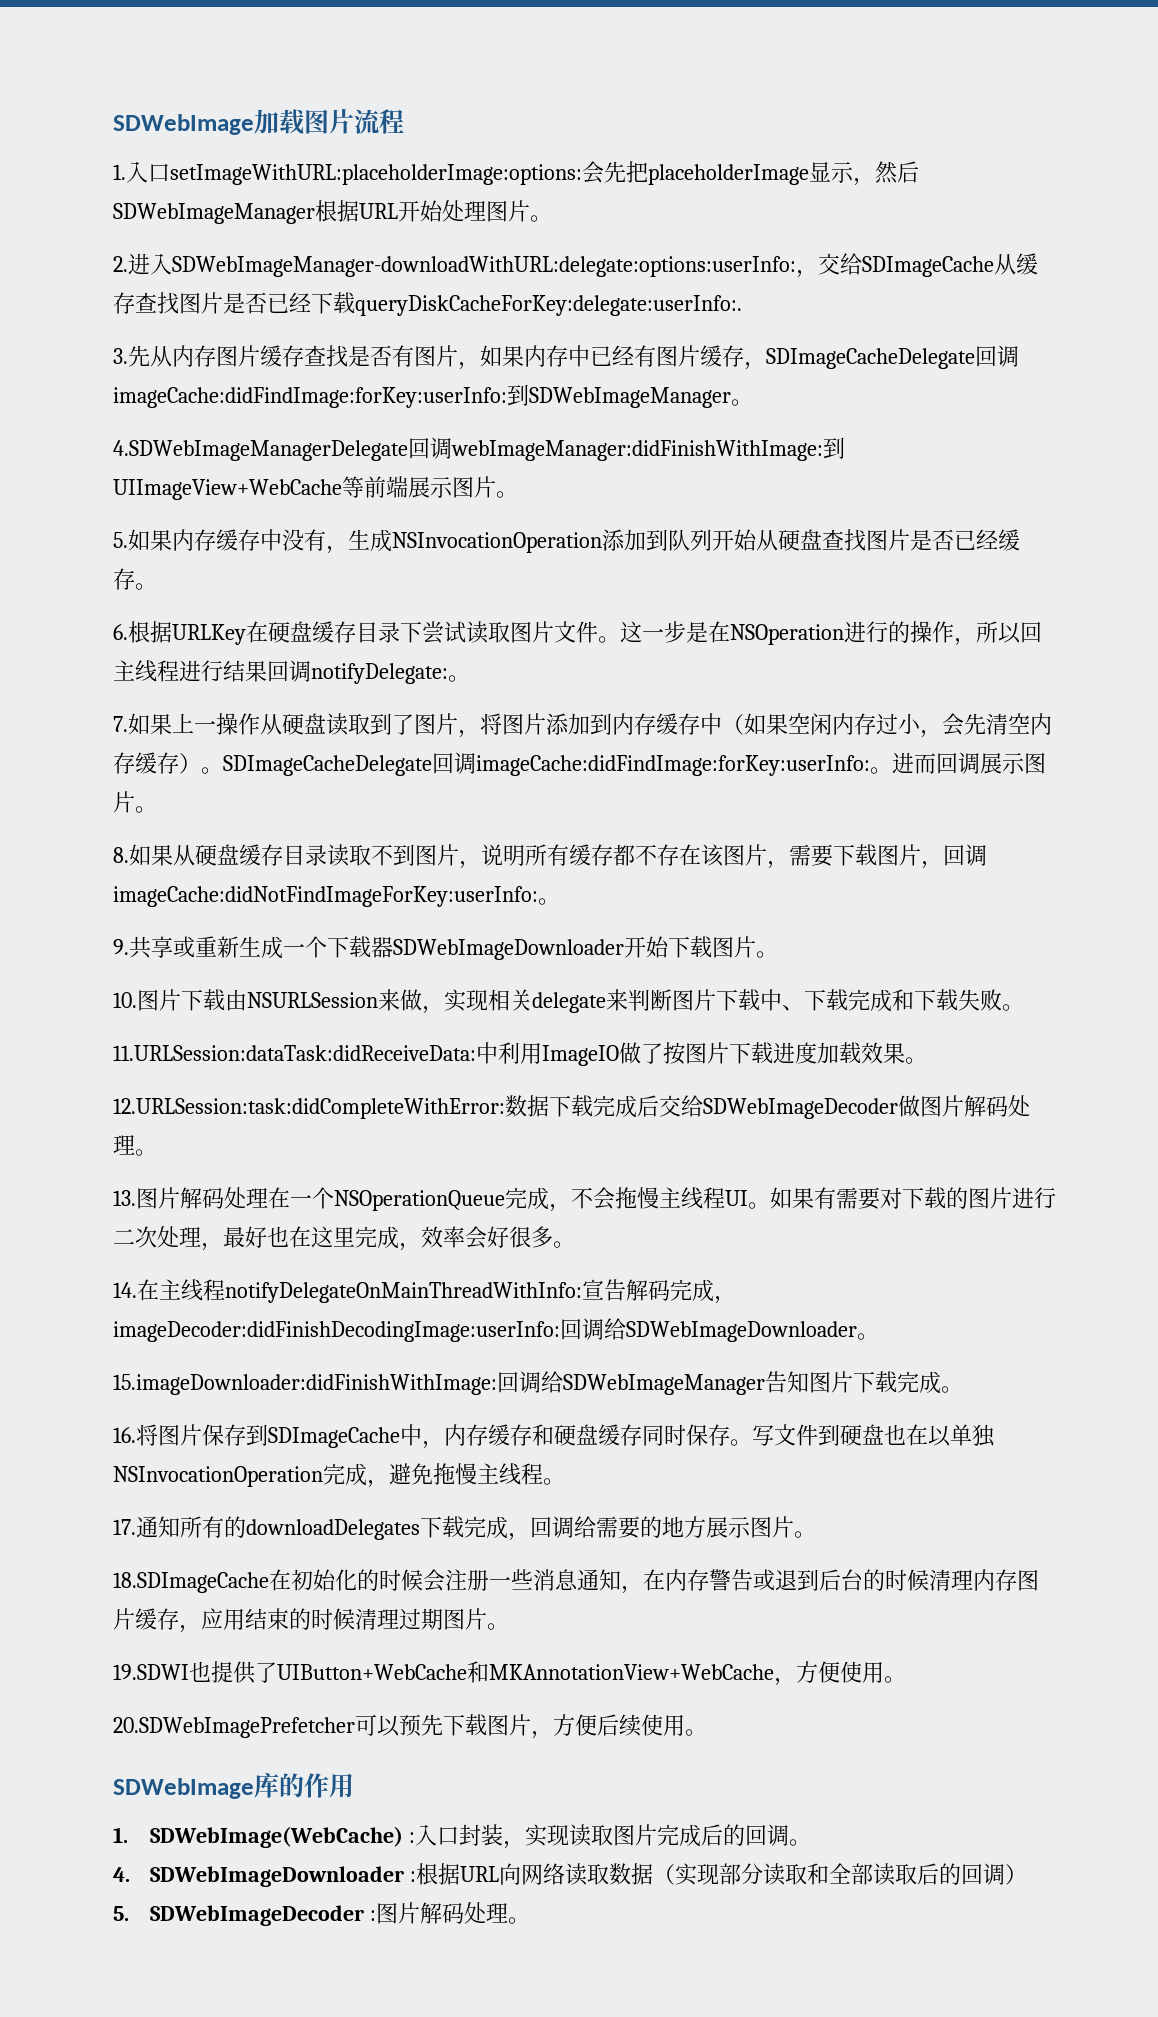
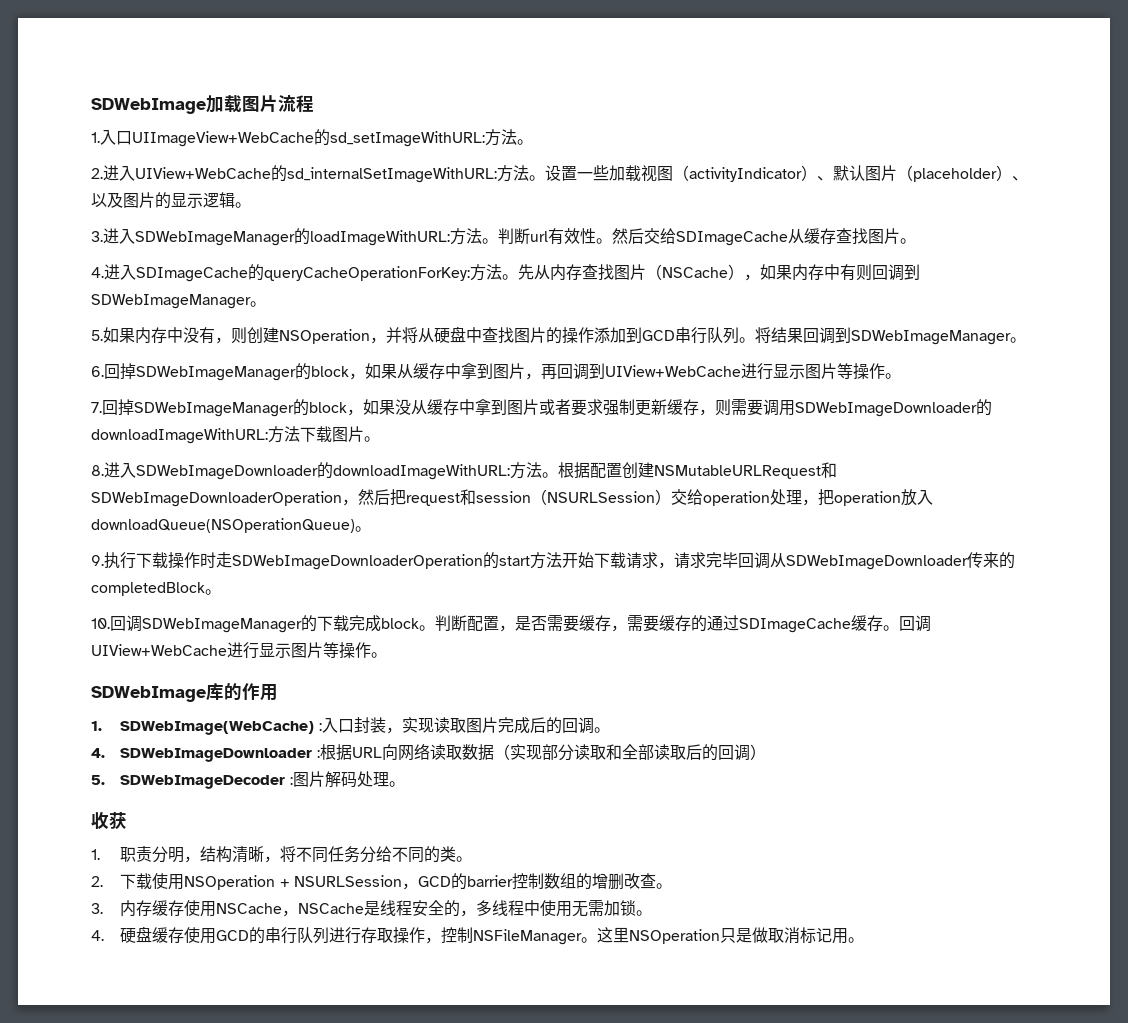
- 1.入口setImageWithURL:placeholderImage:options:会先把placeholderImage显示，然后SDWebImageManager根据URL开始处理图片。
- 2.进入SDWebImageManager-downloadWithURL:delegate:options:userInfo:，交给SDImageCache从缓存查找图片是否已经下载queryDiskCacheForKey:delegate:userInfo:.
- 3.先从内存图片缓存查找是否有图片，如果内存中已经有图片缓存，SDImageCacheDelegate回调imageCache:didFindImage:forKey:userInfo:到SDWebImageManager。
- 4.SDWebImageManagerDelegate回调webImageManager:didFinishWithImage:到UIImageView+WebCache等前端展示图片。
+ 1.入口UIImageView+WebCache的sd_setImageWithURL:方法。
+ 2.进入UIView+WebCache的sd_internalSetImageWithURL:方法。设置一些加载视图（activityIndicator）、默认图片（placeholder）、以及图片的显示逻辑。
+ 3.进入SDWebImageManager的loadImageWithURL:方法。判断url有效性。然后交给SDImageCache从缓存查找图片。
+ 4.进入SDImageCache的queryCacheOperationForKey:方法。先从内存查找图片（NSCache），如果内存中有则回调到SDWebImageManager。
- 5.如果内存缓存中没有，生成NSInvocationOperation添加到队列开始从硬盘查找图片是否已经缓存。
- 6.根据URLKey在硬盘缓存目录下尝试读取图片文件。这一步是在NSOperation进行的操作，所以回主线程进行结果回调notifyDelegate:。
- 7.如果上一操作从硬盘读取到了图片，将图片添加到内存缓存中（如果空闲内存过小，会先清空内存缓存）。SDImageCacheDelegate回调imageCache:didFindImage:forKey:userInfo:。进而回调展示图片。
- 8.如果从硬盘缓存目录读取不到图片，说明所有缓存都不存在该图片，需要下载图片，回调imageCache:didNotFindImageForKey:userInfo:。
- 9.共享或重新生成一个下载器SDWebImageDownloader开始下载图片。
- 10.图片下载由NSURLSession来做，实现相关delegate来判断图片下载中、下载完成和下载失败。
- 11.URLSession:dataTask:didReceiveData:中利用ImageIO做了按图片下载进度加载效果。
- 12.URLSession:task:didCompleteWithError:数据下载完成后交给SDWebImageDecoder做图片解码处理。
- 13.图片解码处理在一个NSOperationQueue完成，不会拖慢主线程UI。如果有需要对下载的图片进行二次处理，最好也在这里完成，效率会好很多。
- 14.在主线程notifyDelegateOnMainThreadWithInfo:宣告解码完成，imageDecoder:didFinishDecodingImage:userInfo:回调给SDWebImageDownloader。
- 15.imageDownloader:didFinishWithImage:回调给SDWebImageManager告知图片下载完成。
- 16.将图片保存到SDImageCache中，内存缓存和硬盘缓存同时保存。写文件到硬盘也在以单独NSInvocationOperation完成，避免拖慢主线程。
- 17.通知所有的downloadDelegates下载完成，回调给需要的地方展示图片。
- 18.SDImageCache在初始化的时候会注册一些消息通知，在内存警告或退到后台的时候清理内存图片缓存，应用结束的时候清理过期图片。
- 19.SDWI也提供了UIButton+WebCache和MKAnnotationView+WebCache，方便使用。
- 20.SDWebImagePrefetcher可以预先下载图片，方便后续使用。
+ 5.如果内存中没有，则创建NSOperation，并将从硬盘中查找图片的操作添加到GCD串行队列。将结果回调到SDWebImageManager。
+ 6.回掉SDWebImageManager的block，如果从缓存中拿到图片，再回调到UIView+WebCache进行显示图片等操作。
+ 7.回掉SDWebImageManager的block，如果没从缓存中拿到图片或者要求强制更新缓存，则需要调用SDWebImageDownloader的downloadImageWithURL:方法下载图片。
+ 8.进入SDWebImageDownloader的downloadImageWithURL:方法。根据配置创建NSMutableURLRequest和SDWebImageDownloaderOperation，然后把request和session（NSURLSession）交给operation处理，把operation放入downloadQueue(NSOperationQueue)。
+ 9.执行下载操作时走SDWebImageDownloaderOperation的start方法开始下载请求，请求完毕回调从SDWebImageDownloader传来的completedBlock。
+ 10.回调SDWebImageManager的下载完成block。判断配置，是否需要缓存，需要缓存的通过SDImageCache缓存。回调UIView+WebCache进行显示图片等操作。
+ 收获
+ 1.职责分明，结构清晰，将不同任务分给不同的类。
+ 2.下载使用NSOperation + NSURLSession，GCD的barrier控制数组的增删改查。
+ 3.内存缓存使用NSCache，NSCache是线程安全的，多线程中使用无需加锁。
+ 4.硬盘缓存使用GCD的串行队列进行存取操作，控制NSFileManager。这里NSOperation只是做取消标记用。

